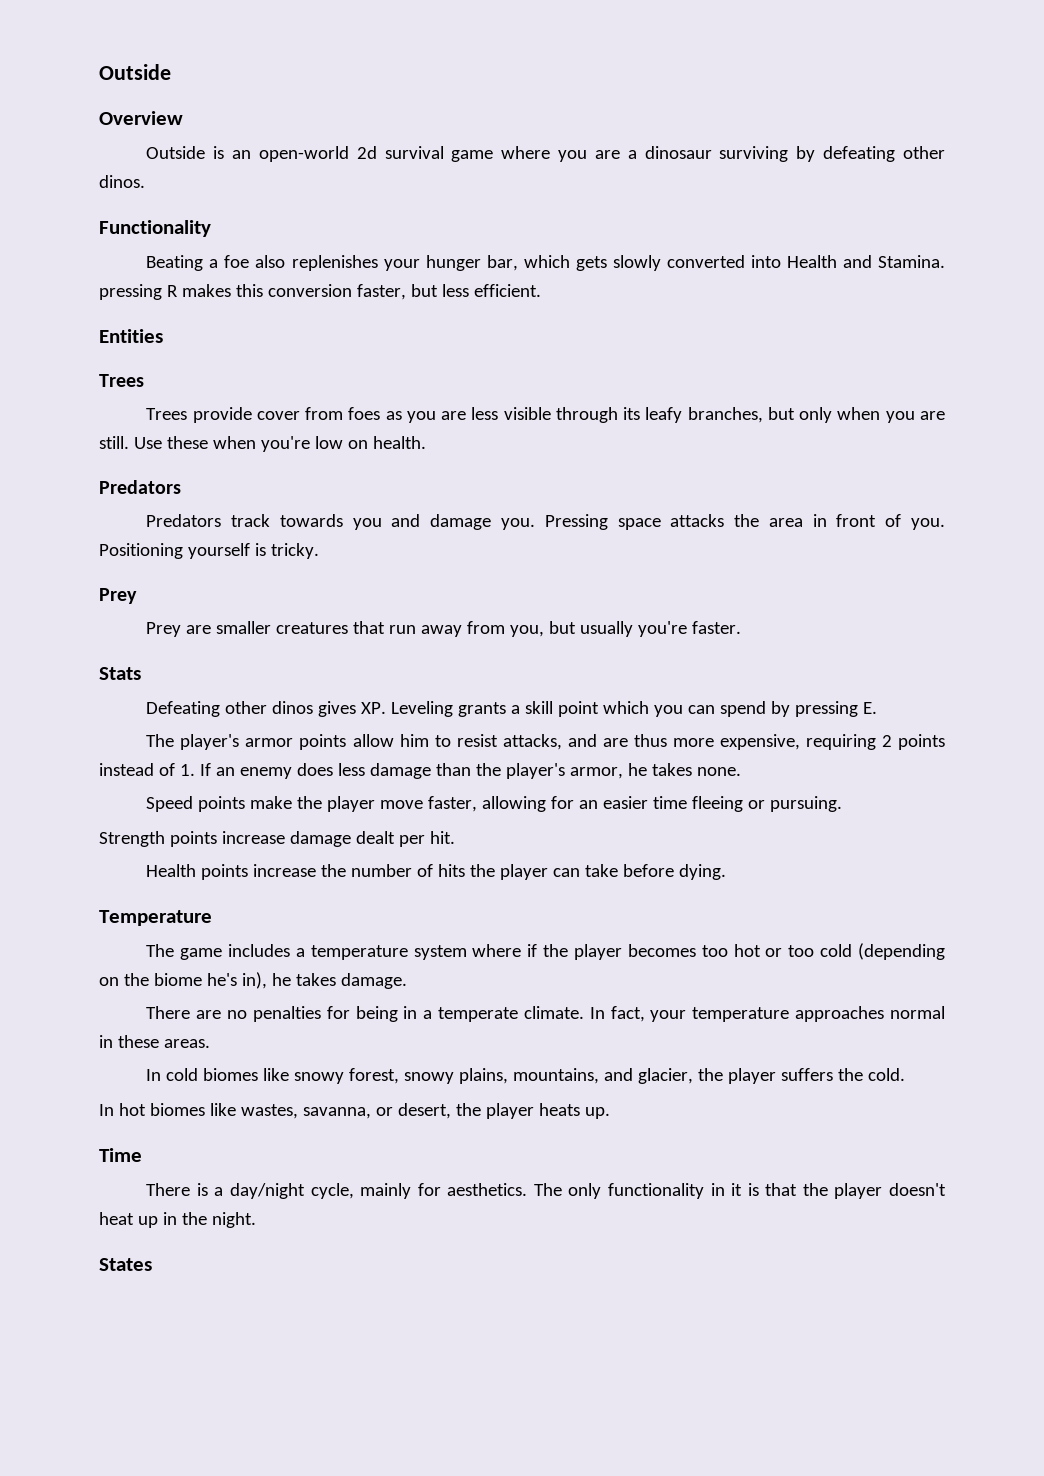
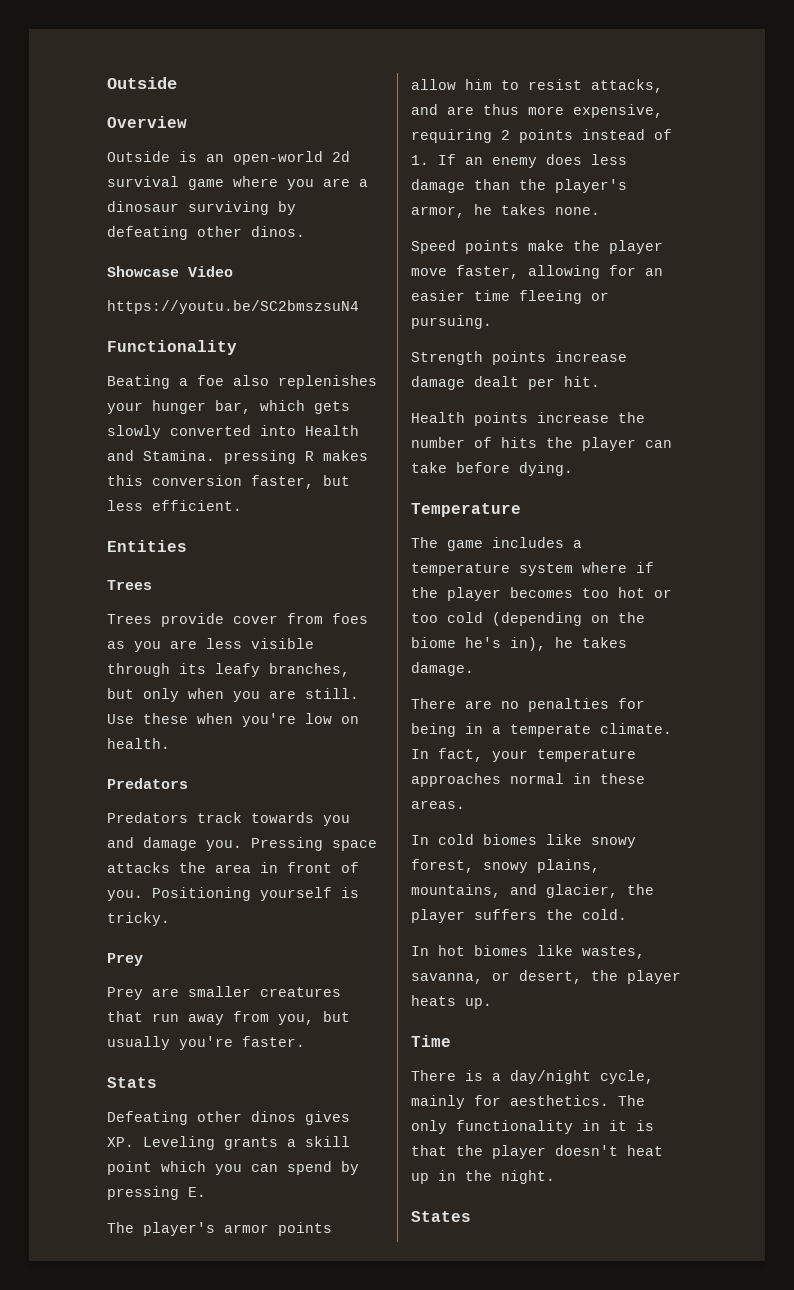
+ Showcase Video
+ https://youtu.be/SC2bmszsuN4

